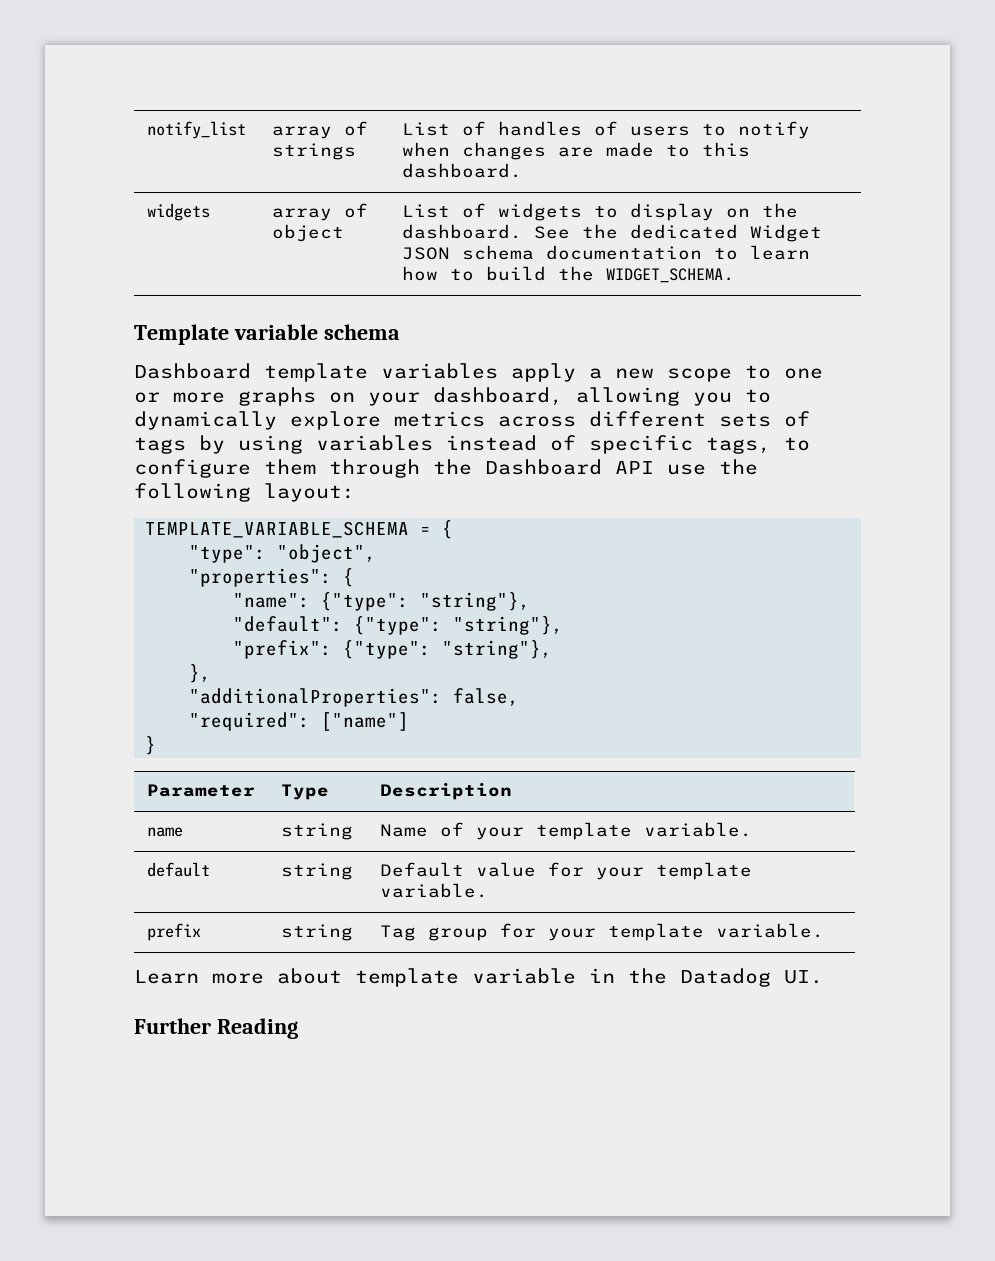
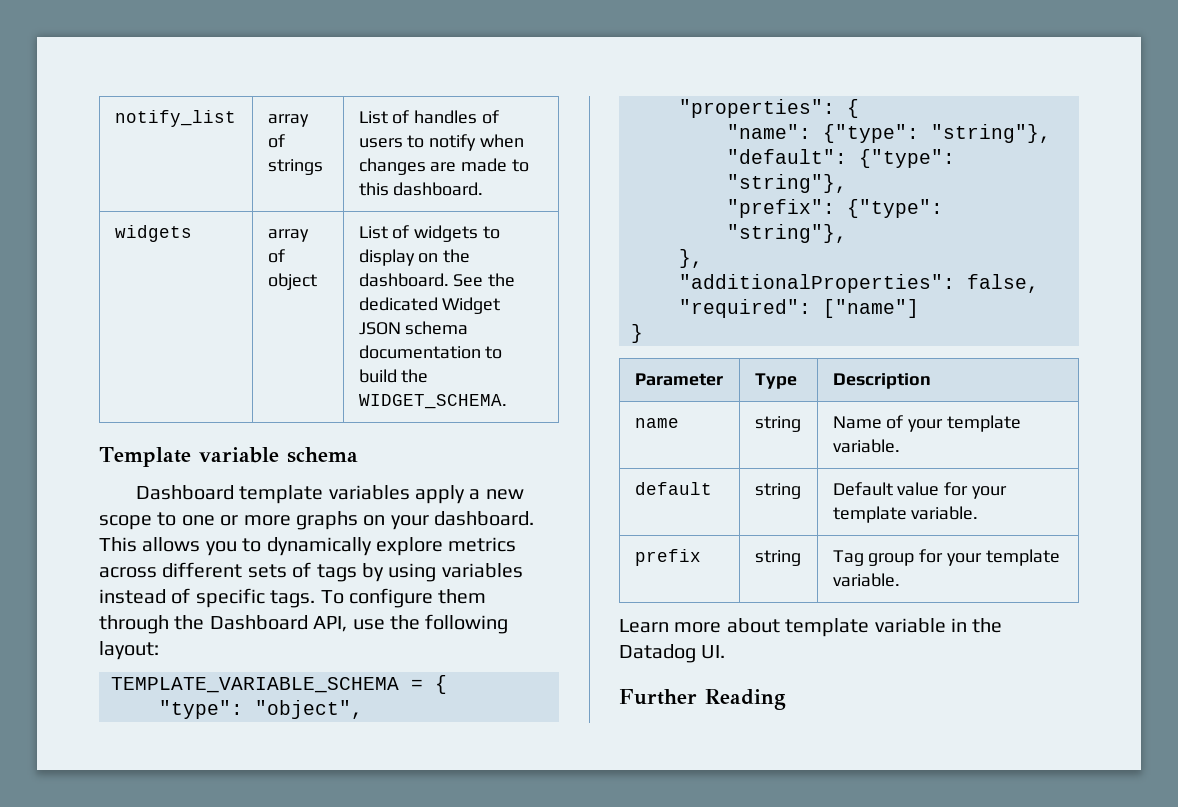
- widgets | array of object | List of widgets to display on the dashboard. See the dedicated Widget JSON schema documentation to learn how to build the WIDGET_SCHEMA.
+ widgets | array of object | List of widgets to display on the dashboard. See the dedicated Widget JSON schema documentation to build the WIDGET_SCHEMA.
- Dashboard template variables apply a new scope to one or more graphs on your dashboard, allowing you to dynamically explore metrics across different sets of tags by using variables instead of specific tags, to configure them through the Dashboard API use the following layout:
+ Dashboard template variables apply a new scope to one or more graphs on your dashboard. This allows you to dynamically explore metrics across different sets of tags by using variables instead of specific tags. To configure them through the Dashboard API, use the following layout:

